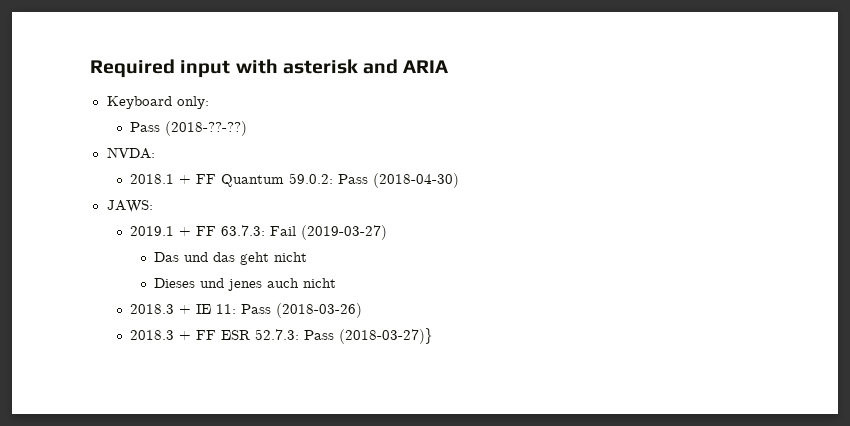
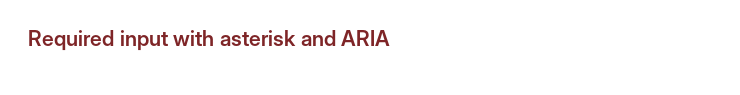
- Keyboard only:
- Pass (2018-??-??)
- NVDA:
- 2018.1 + FF Quantum 59.0.2: Pass (2018-04-30)
- JAWS:
- 2019.1 + FF 63.7.3: Fail (2019-03-27)
- Das und das geht nicht
- Dieses und jenes auch nicht
- 2018.3 + IE 11: Pass (2018-03-26)
- 2018.3 + FF ESR 52.7.3: Pass (2018-03-27)}

